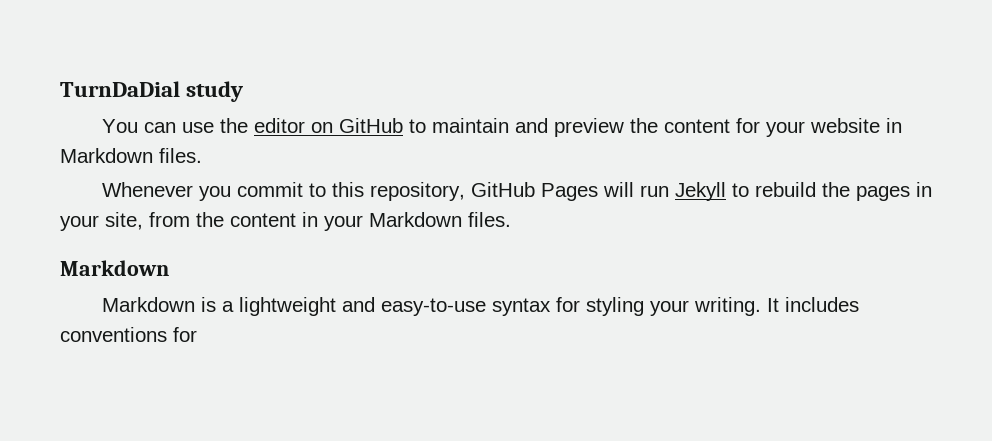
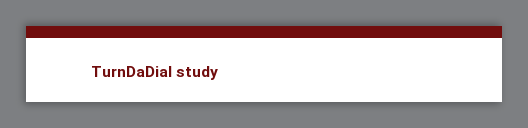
- You can use the editor on GitHub to maintain and preview the content for your website in Markdown files.
- Whenever you commit to this repository, GitHub Pages will run Jekyll to rebuild the pages in your site, from the content in your Markdown files.
- Markdown
- Markdown is a lightweight and easy-to-use syntax for styling your writing. It includes conventions for

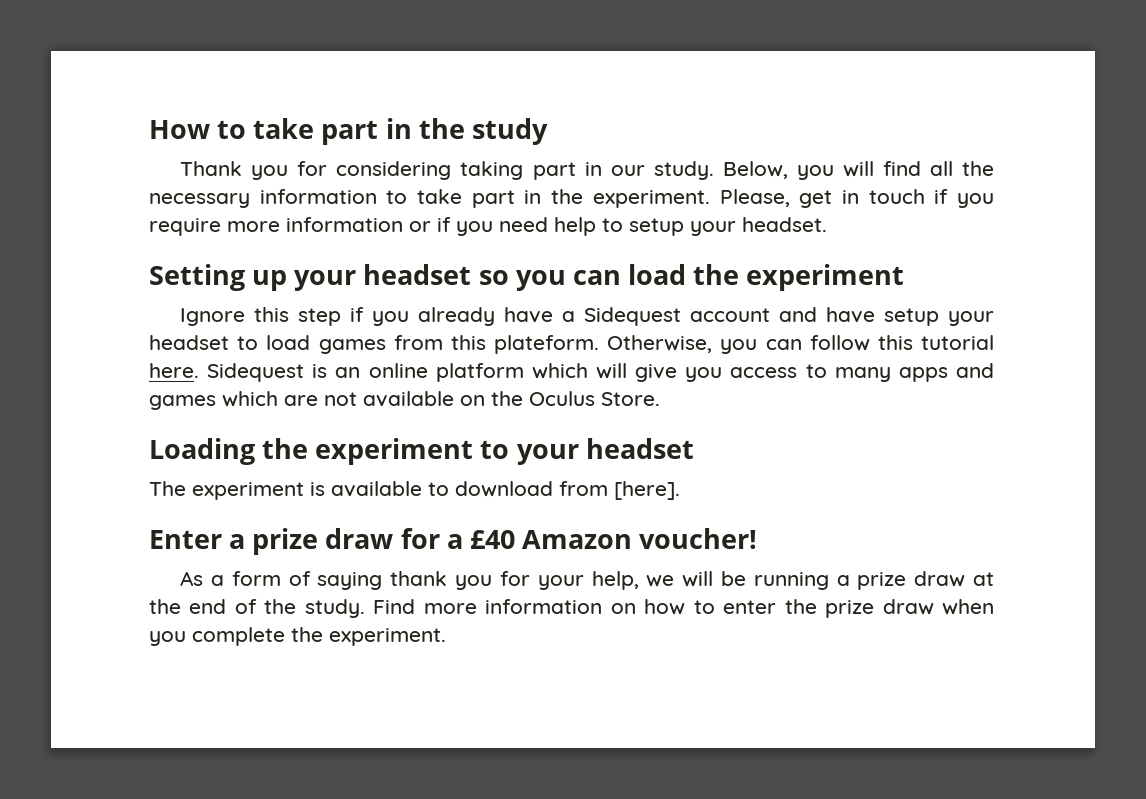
- TurnDaDial study
+ How to take part in the study
+ Thank you for considering taking part in our study. Below, you will find all the necessary information to take part in the experiment. Please, get in touch if you require more information or if you need help to setup your headset.
+ Setting up your headset so you can load the experiment
+ Ignore this step if you already have a Sidequest account and have setup your headset to load games from this plateform. Otherwise, you can follow this tutorial here. Sidequest is an online platform which will give you access to many apps and games which are not available on the Oculus Store.
+ Loading the experiment to your headset
+ The experiment is available to download from [here].
+ Enter a prize draw for a £40 Amazon voucher!
+ As a form of saying thank you for your help, we will be running a prize draw at the end of the study. Find more information on how to enter the prize draw when you complete the experiment.

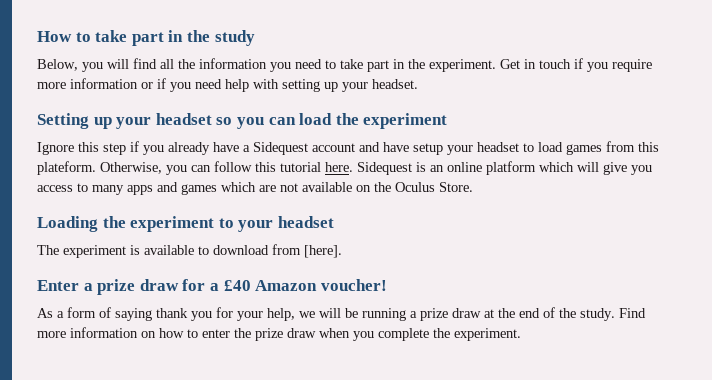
- Thank you for considering taking part in our study. Below, you will find all the necessary information to take part in the experiment.
+ Below, you will find all the information you need to take part in the experiment.
- Please, get in touch if you require more information or if you need help to setup your headset.
+ Get in touch if you require more information or if you need help with setting up your headset.

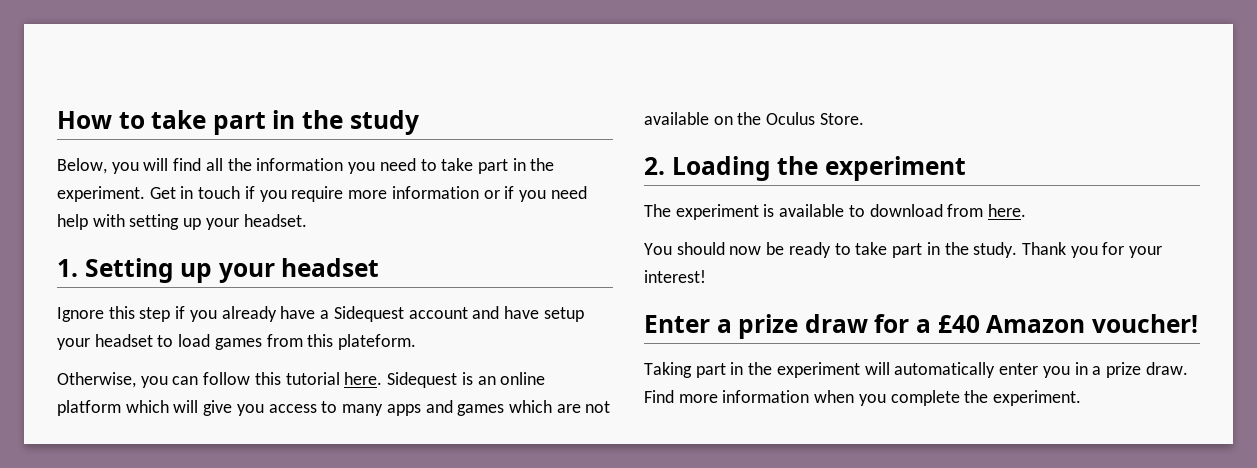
- Setting up your headset so you can load the experiment
+ 1. Setting up your headset
- Ignore this step if you already have a Sidequest account and have setup your headset to load games from this plateform. Otherwise, you can follow this tutorial here.
+ Ignore this step if you already have a Sidequest account and have setup your headset to load games from this plateform.
+ Otherwise, you can follow this tutorial here.
- Loading the experiment to your headset
+ 2. Loading the experiment
- The experiment is available to download from [here].
+ The experiment is available to download from here.
+ You should now be ready to take part in the study. Thank you for your interest!
- As a form of saying thank you for your help, we will be running a prize draw at the end of the study. Find more information on how to enter the prize draw when you complete the experiment.
+ Taking part in the experiment will automatically enter you in a prize draw. Find more information when you complete the experiment.

